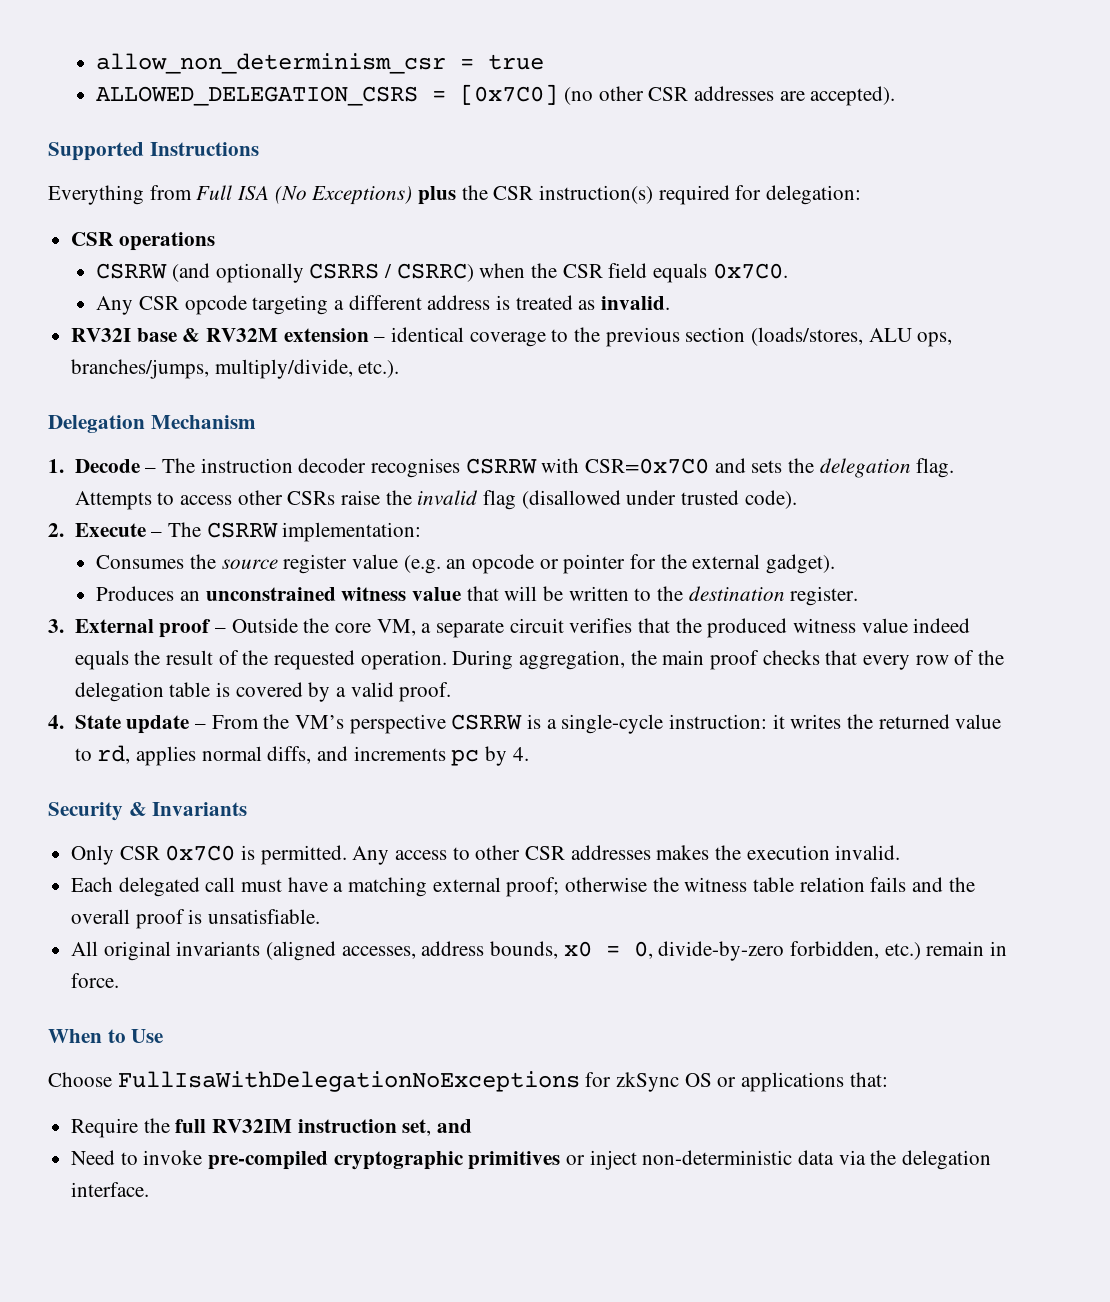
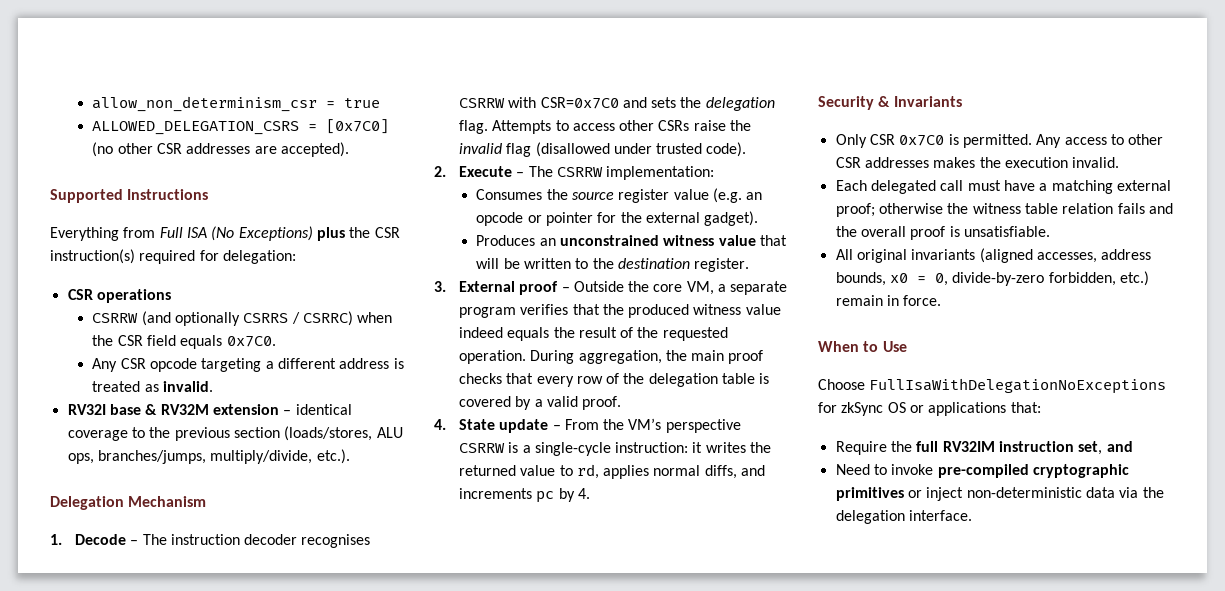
- 3. External proof – Outside the core VM, a separate circuit verifies that the produced witness value indeed equals the result of the requested operation.
+ 3. External proof – Outside the core VM, a separate program verifies that the produced witness value indeed equals the result of the requested operation.

